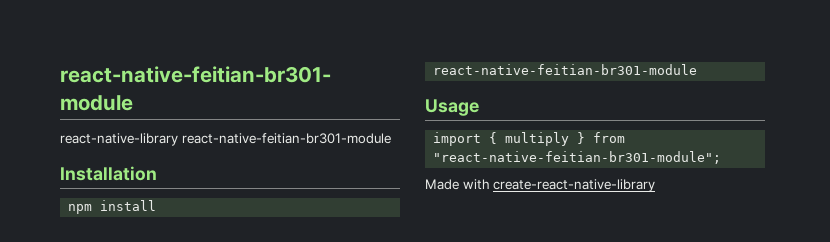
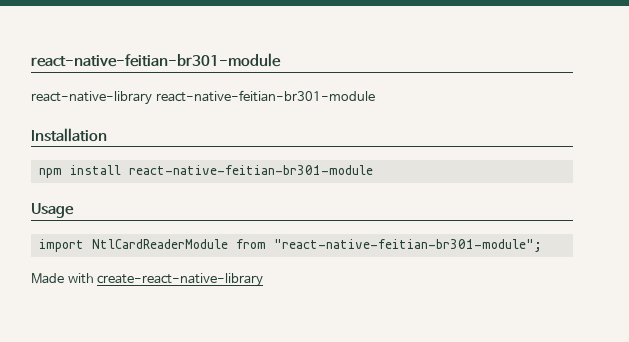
- import { multiply } from "react-native-feitian-br301-module";
+ import NtlCardReaderModule from "react-native-feitian-br301-module";

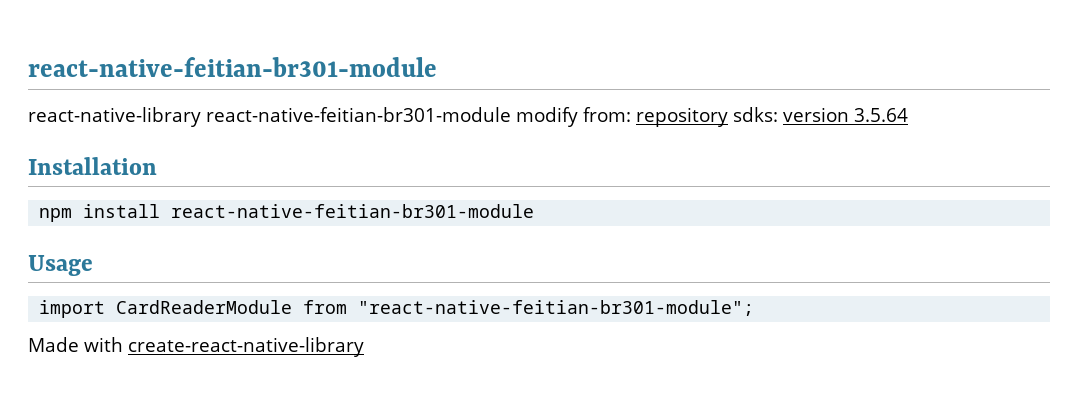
- react-native-library react-native-feitian-br301-module
+ react-native-library react-native-feitian-br301-module modify from: repository sdks: version 3.5.64
- import NtlCardReaderModule from "react-native-feitian-br301-module";
+ import CardReaderModule from "react-native-feitian-br301-module";

